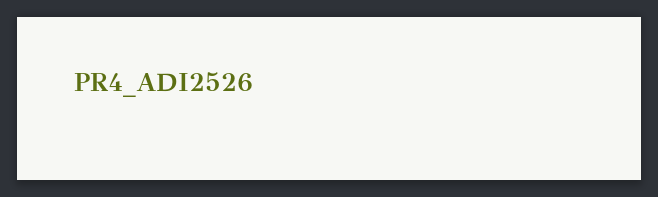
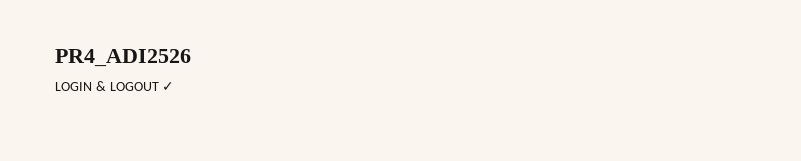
+ LOGIN & LOGOUT ✓

